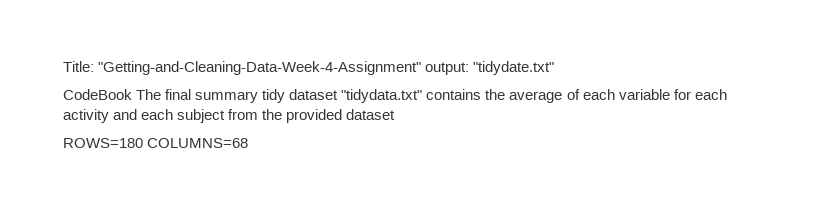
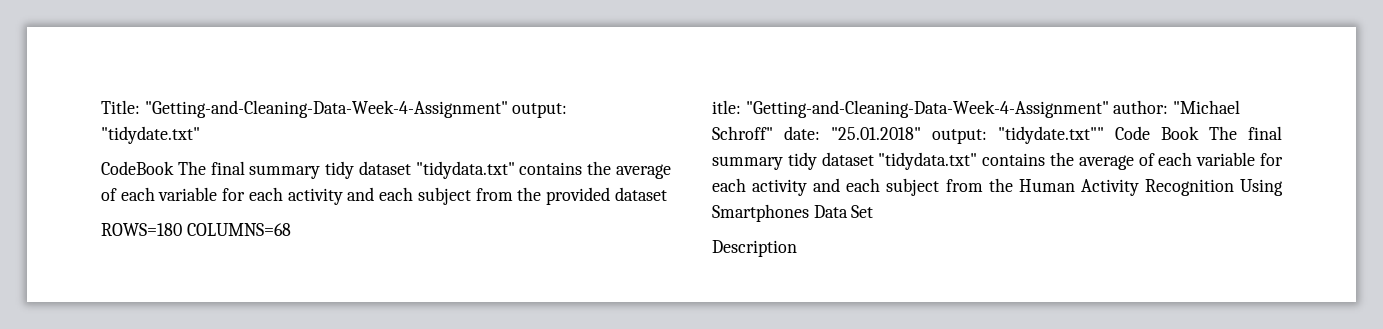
+ itle: "Getting-and-Cleaning-Data-Week-4-Assignment" author: "Michael Schroff" date: "25.01.2018" output: "tidydate.txt"" Code Book The final summary tidy dataset "tidydata.txt" contains the average of each variable for each activity and each subject from the Human Activity Recognition Using Smartphones Data Set
+ Description

